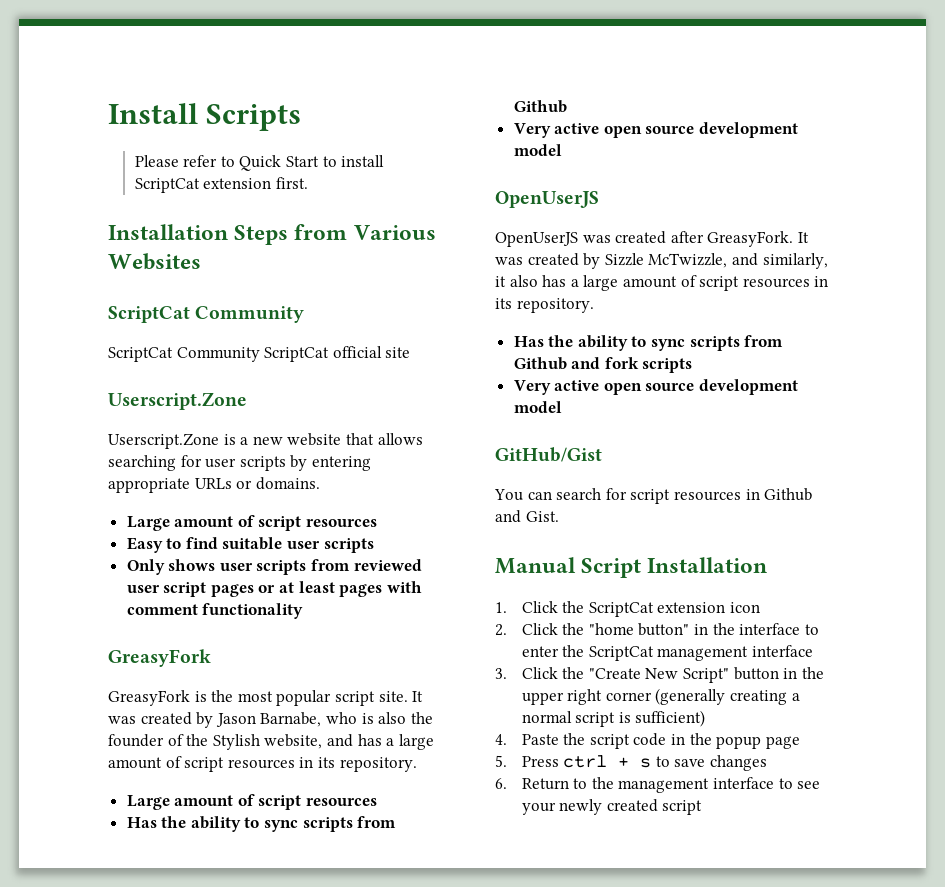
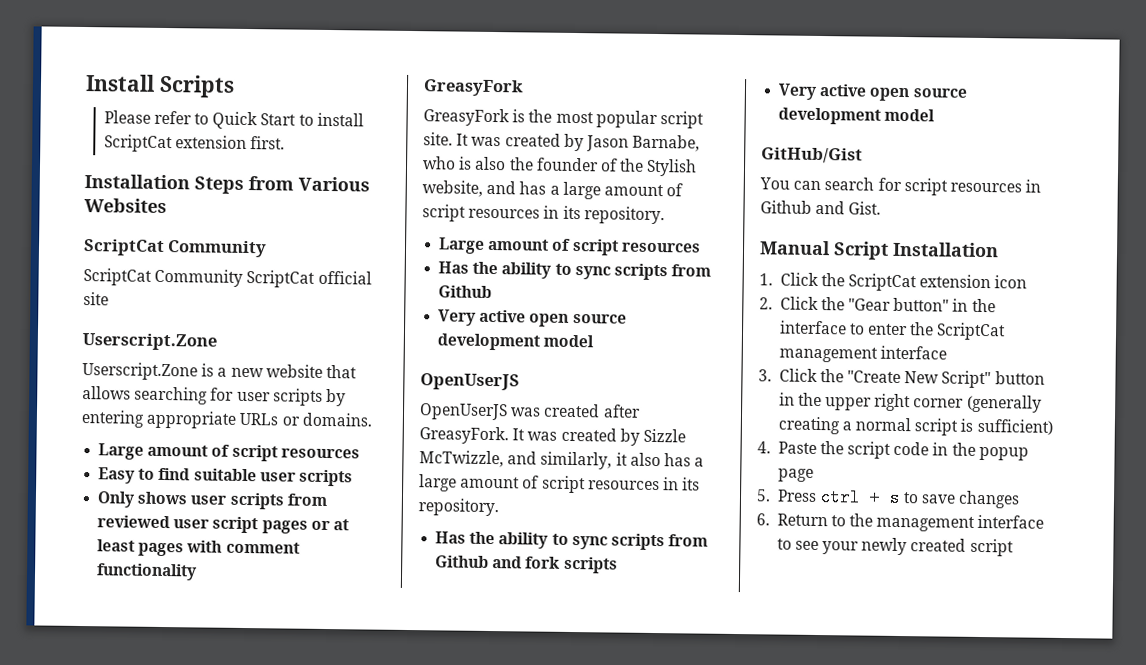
- 2. Click the "home button" in the interface to enter the ScriptCat management interface
+ 2. Click the "Gear button" in the interface to enter the ScriptCat management interface

